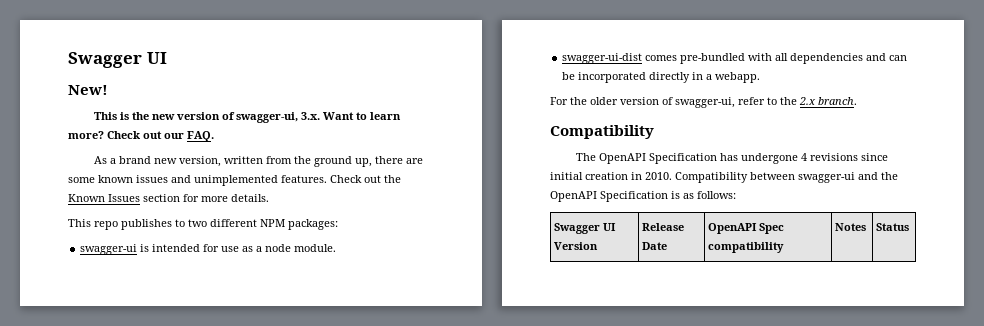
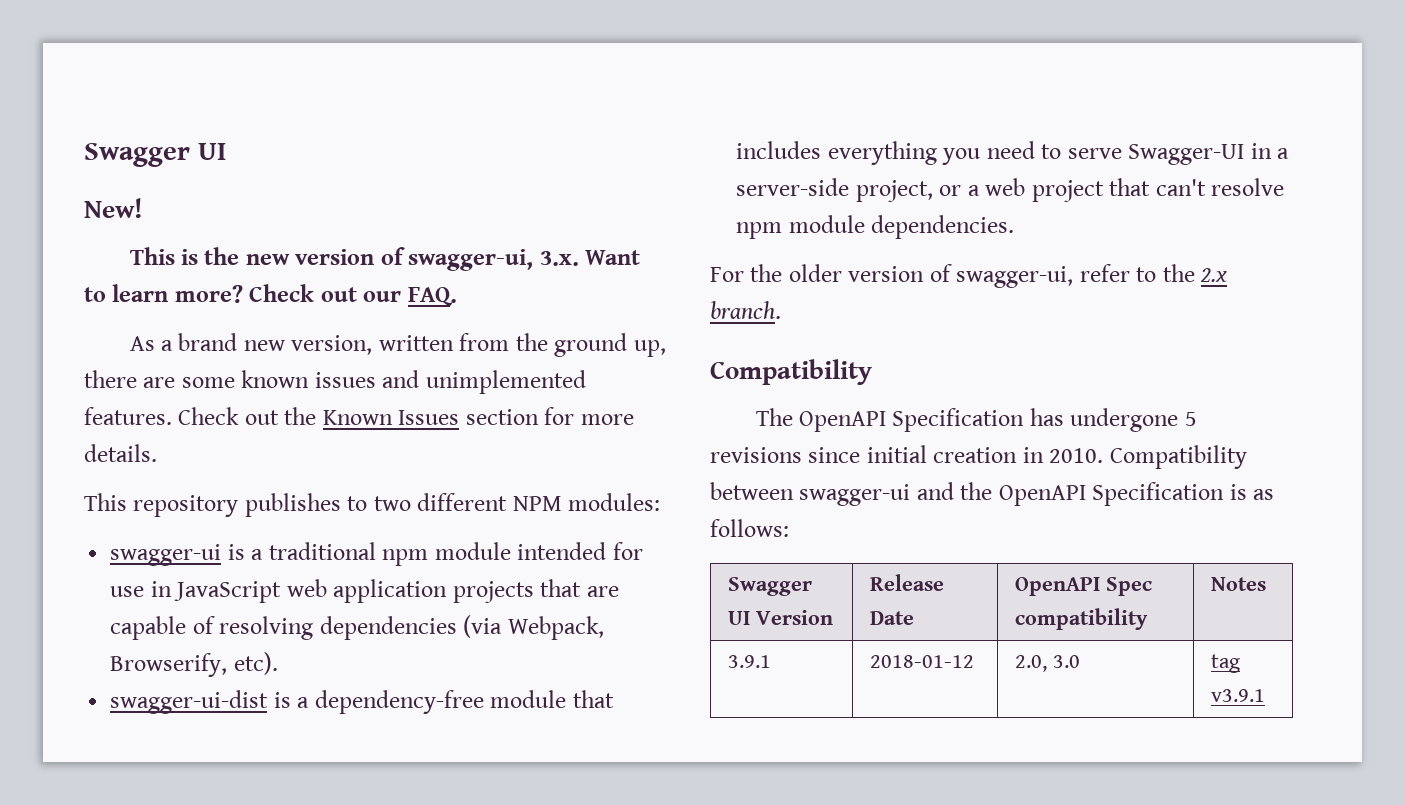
- This repo publishes to two different NPM packages:
+ This repository publishes to two different NPM modules:
- swagger-ui is intended for use as a node module.
- swagger-ui-dist comes pre-bundled with all dependencies and can be incorporated directly in a webapp.
+ swagger-ui is a traditional npm module intended for use in JavaScript web application projects that are capable of resolving dependencies (via Webpack, Browserify, etc).
+ swagger-ui-dist is a dependency-free module that includes everything you need to serve Swagger-UI in a server-side project, or a web project that can't resolve npm module dependencies.
- The OpenAPI Specification has undergone 4 revisions since initial creation in 2010.
+ The OpenAPI Specification has undergone 5 revisions since initial creation in 2010.
- Swagger UI Version | Release Date | OpenAPI Spec compatibility | Notes | Status
+ Swagger UI Version | Release Date | OpenAPI Spec compatibility | Notes
+ 3.9.1 | 2018-01-12 | 2.0, 3.0 | tag v3.9.1

